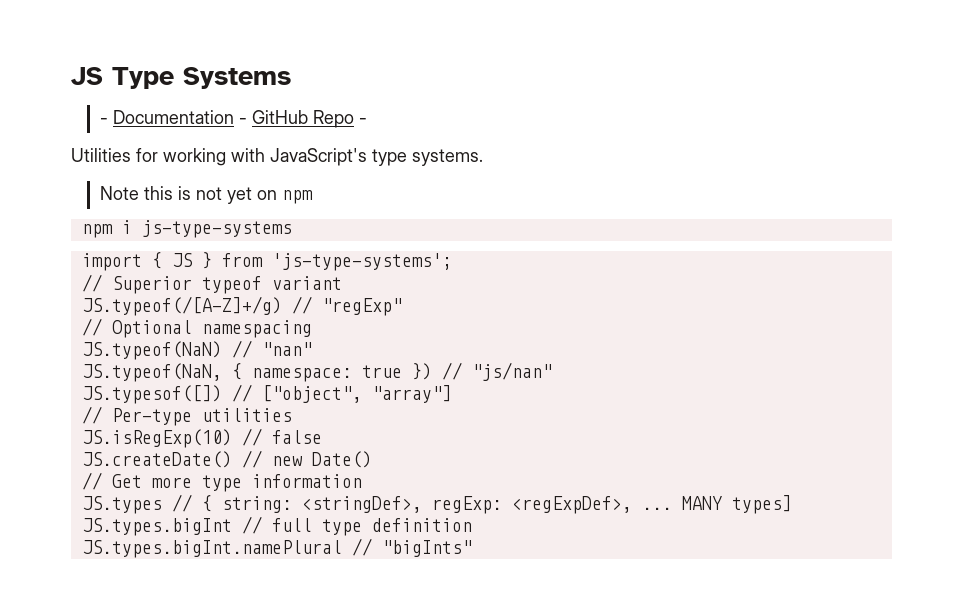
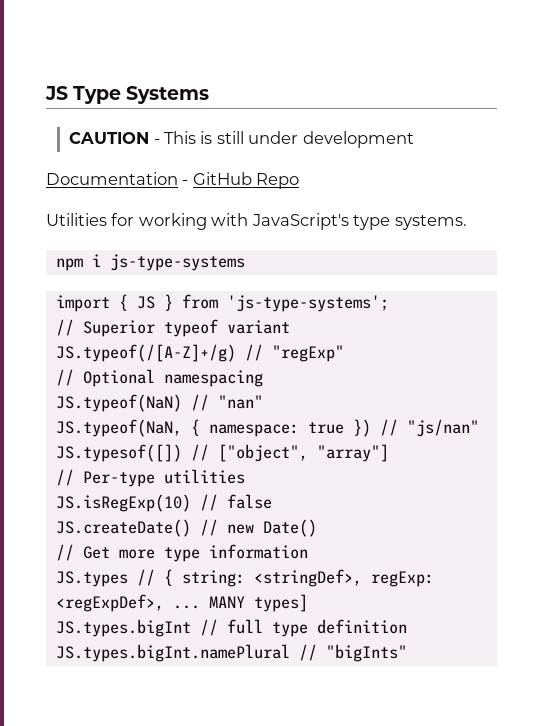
- - Documentation - GitHub Repo -
+ CAUTION - This is still under development
+ Documentation - GitHub Repo
- Note this is not yet on npm

